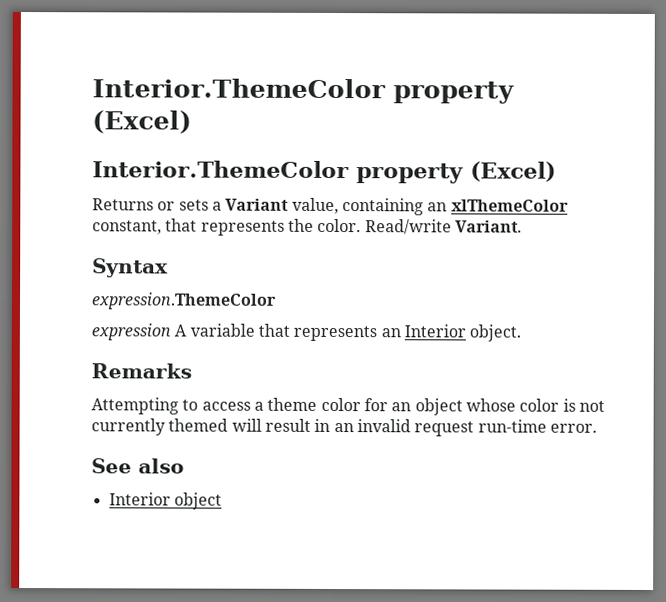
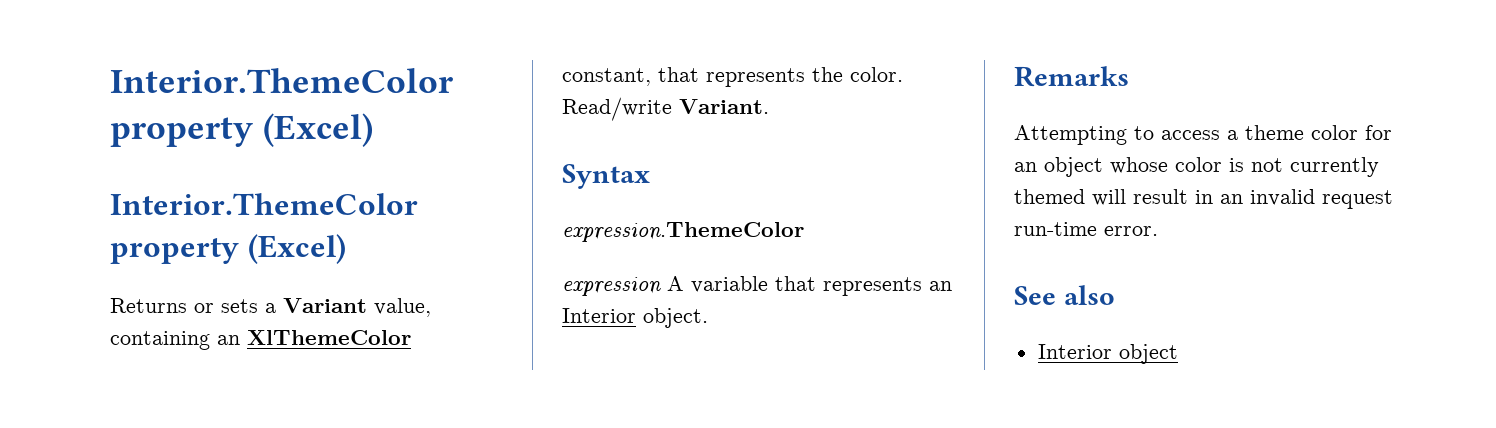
- Returns or sets a Variant value, containing an xlThemeColor constant, that represents the color.
+ Returns or sets a Variant value, containing an XlThemeColor constant, that represents the color.

